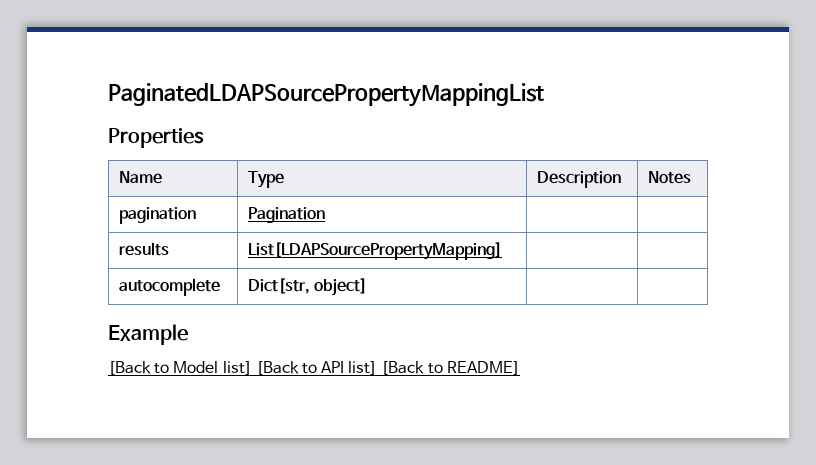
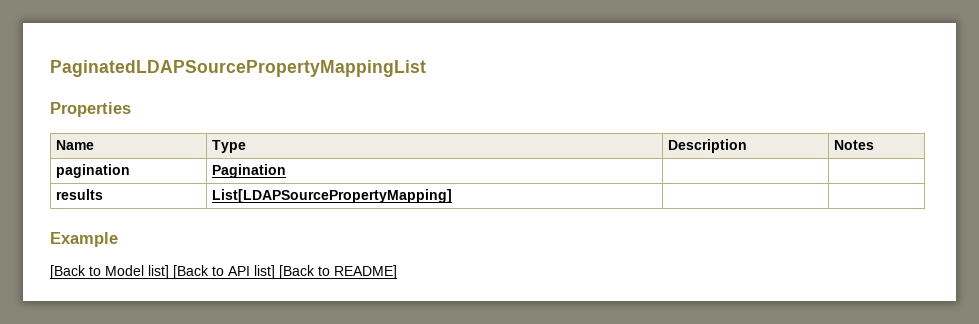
- autocomplete | Dict[str, object] | |

